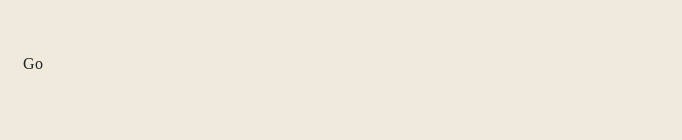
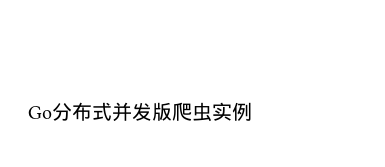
- Go
+ Go分布式并发版爬虫实例

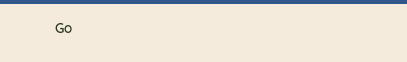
- Go分布式并发版爬虫实例
+ Go

